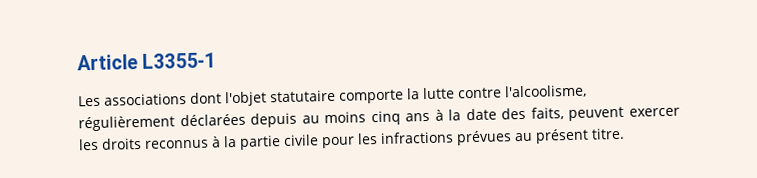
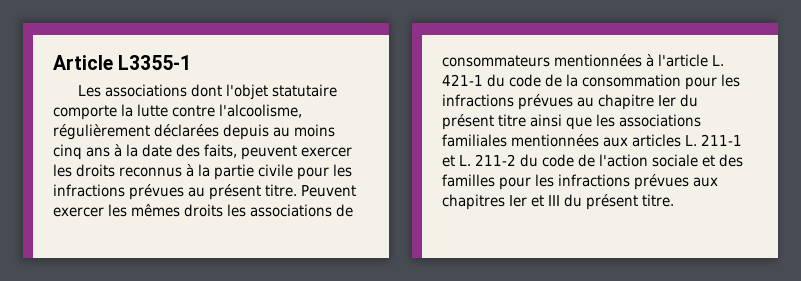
+ Peuvent exercer les mêmes droits les associations de consommateurs mentionnées à l'article L. 421-1 du code de la consommation pour les infractions prévues au chapitre Ier du présent titre ainsi que les associations familiales mentionnées aux articles L. 211-1 et L. 211-2 du code de l'action sociale et des familles pour les infractions prévues aux chapitres Ier et III du présent titre.

